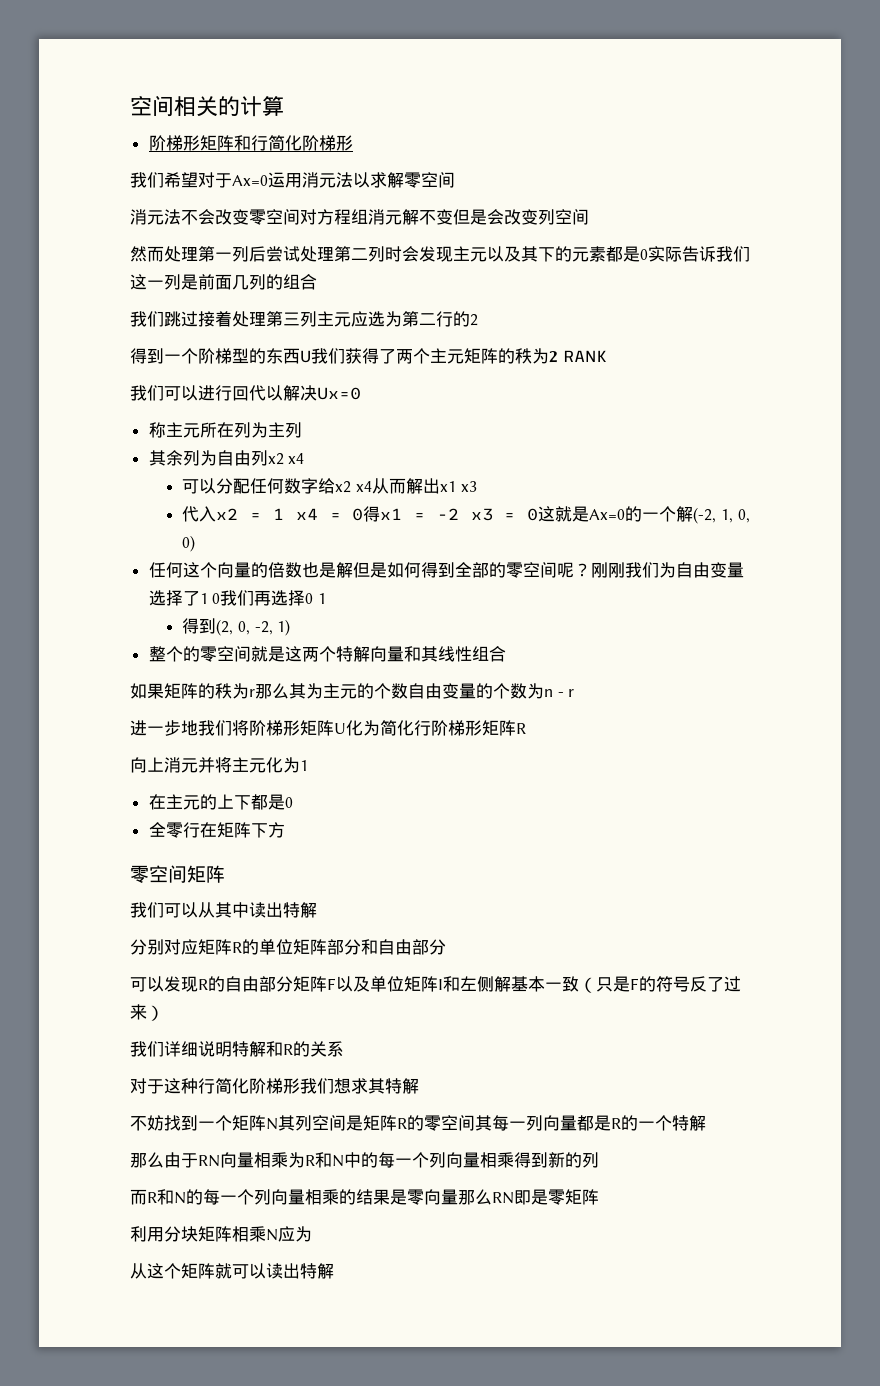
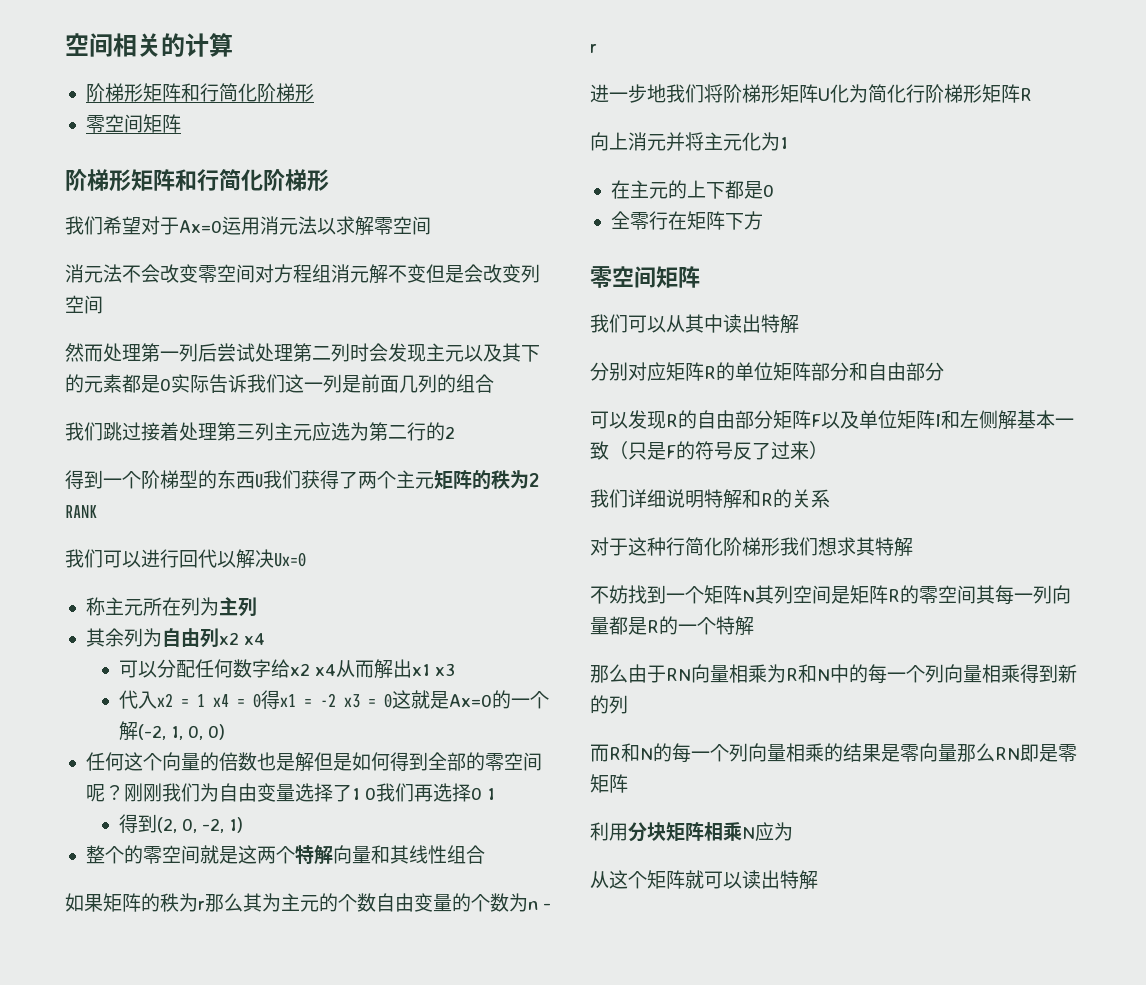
  空间相关的计算
+ 阶梯形矩阵和行简化阶梯形
+ 零空间矩阵

